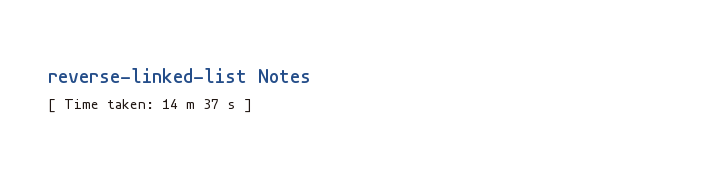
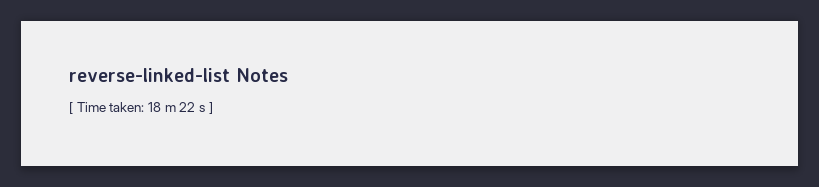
- [ Time taken: 14 m 37 s ]
+ [ Time taken: 18 m 22 s ]

